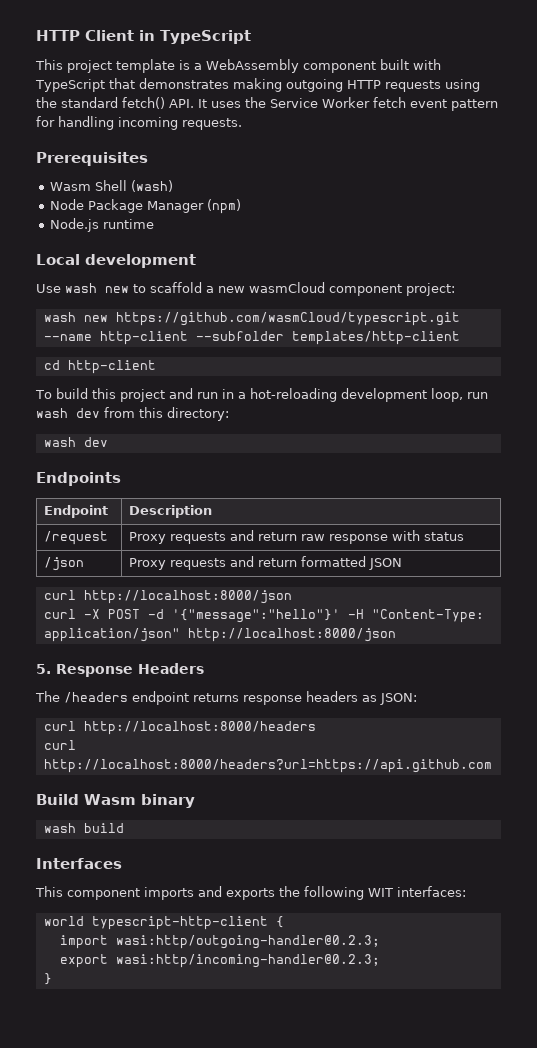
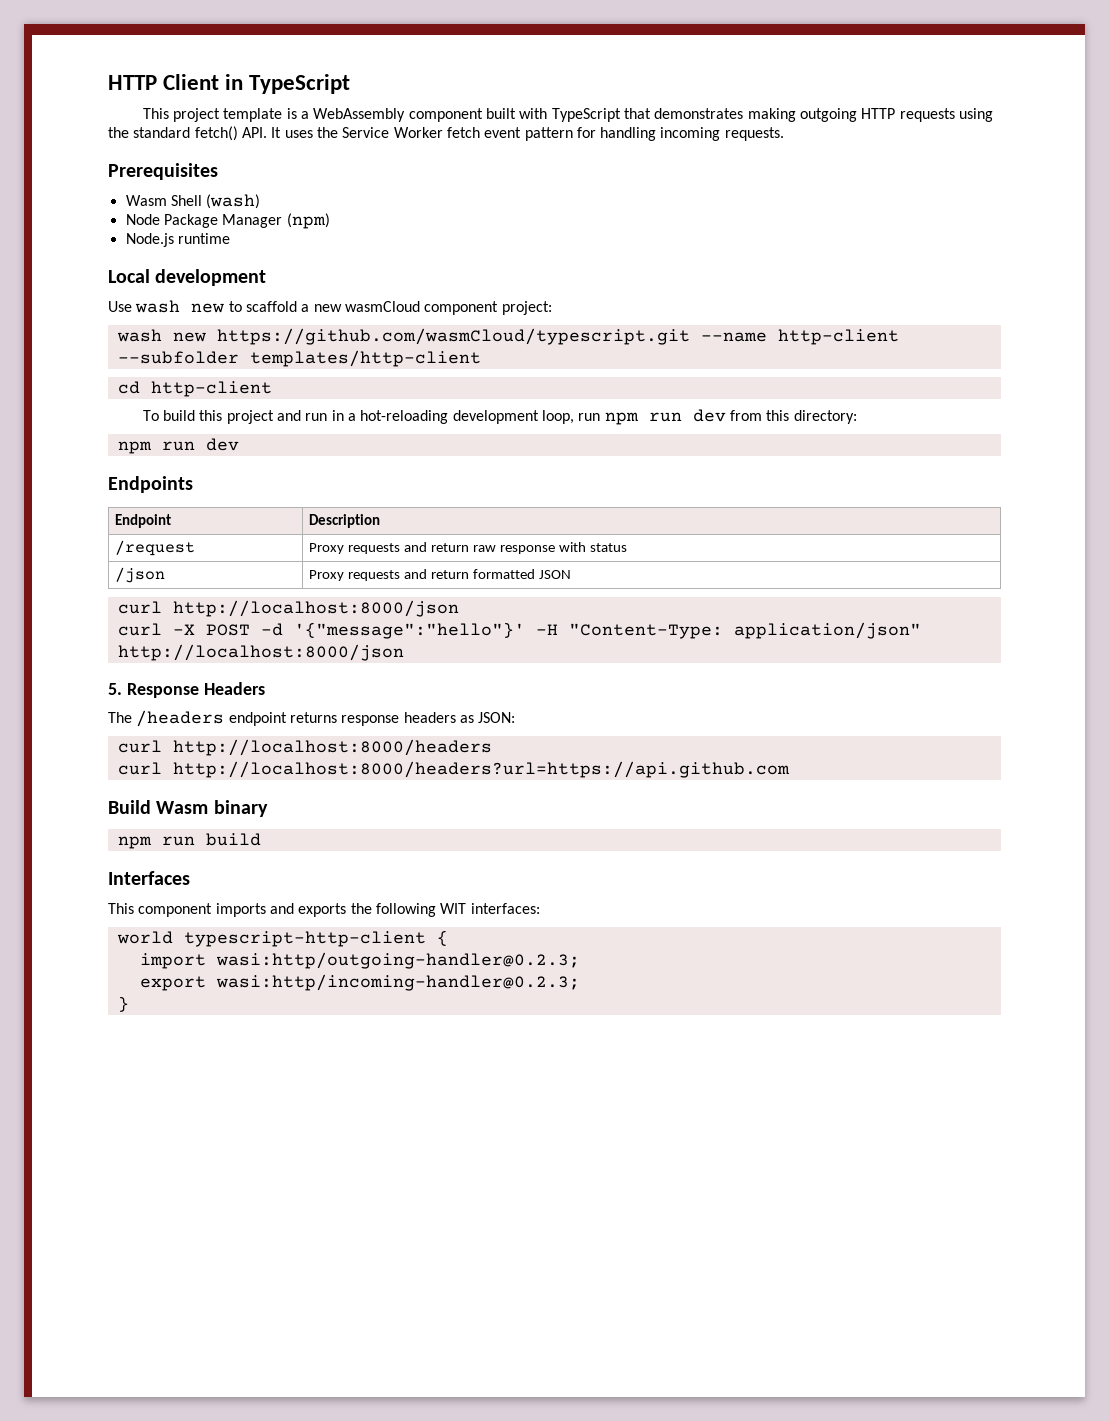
- To build this project and run in a hot-reloading development loop, run wash dev from this directory:
- wash dev
+ To build this project and run in a hot-reloading development loop, run npm run dev from this directory:
+ npm run dev
- wash build
+ npm run build

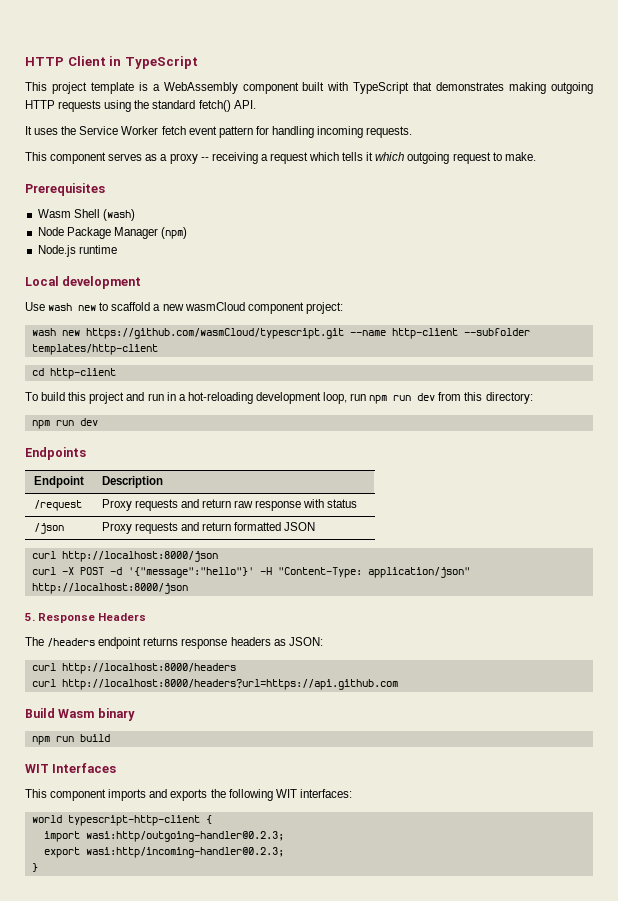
- This project template is a WebAssembly component built with TypeScript that demonstrates making outgoing HTTP requests using the standard fetch() API. It uses the Service Worker fetch event pattern for handling incoming requests.
+ This project template is a WebAssembly component built with TypeScript that demonstrates making outgoing HTTP requests using the standard fetch() API.
+ It uses the Service Worker fetch event pattern for handling incoming requests.
+ This component serves as a proxy -- receiving a request which tells it which outgoing request to make.
- Interfaces
+ WIT Interfaces

